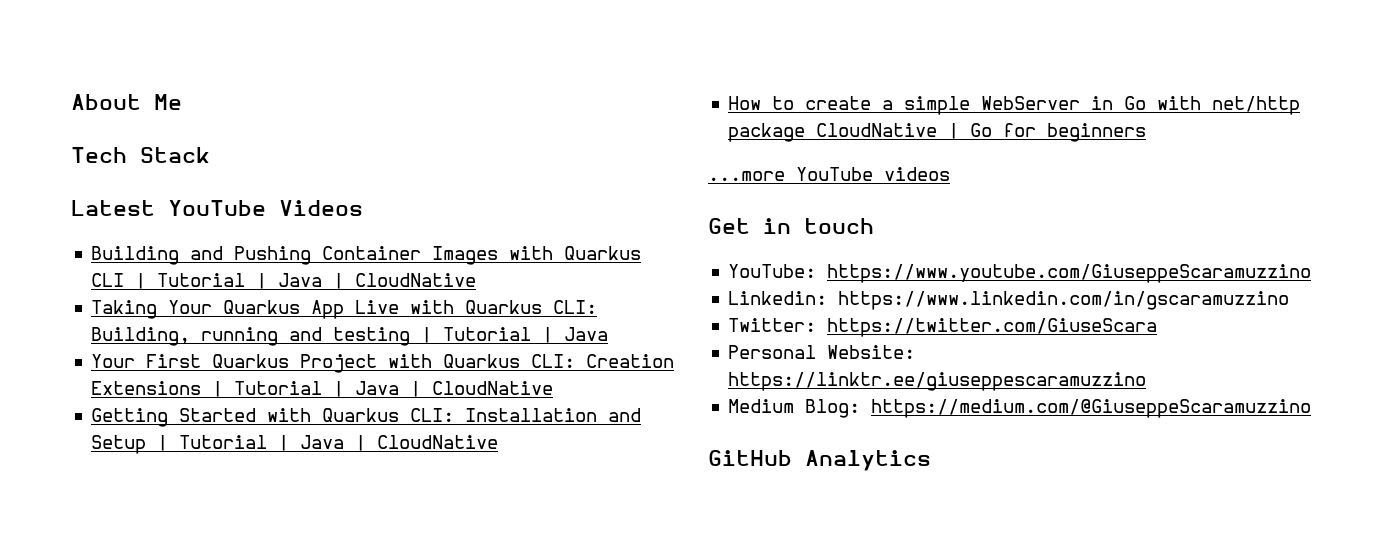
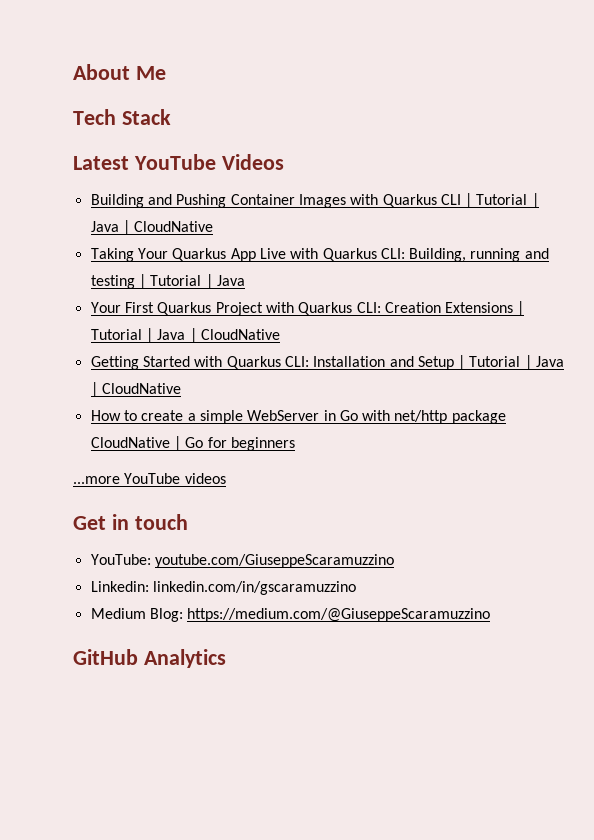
- YouTube: https://www.youtube.com/GiuseppeScaramuzzino
+ YouTube: youtube.com/GiuseppeScaramuzzino
- Linkedin: https://www.linkedin.com/in/gscaramuzzino
- Twitter: https://twitter.com/GiuseScara
- Personal Website: https://linktr.ee/giuseppescaramuzzino
+ Linkedin: linkedin.com/in/gscaramuzzino

